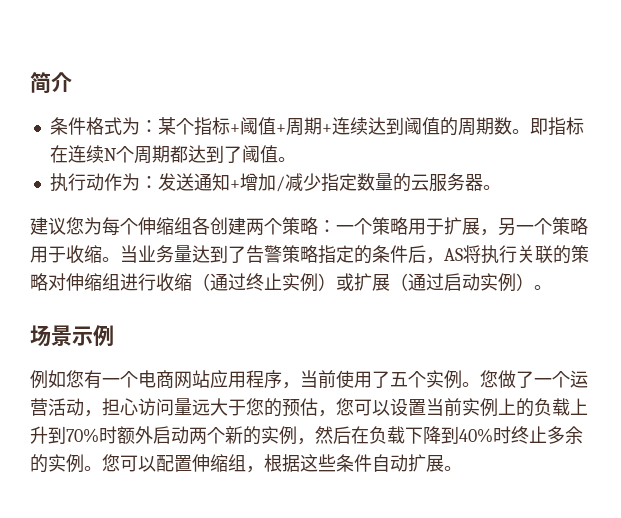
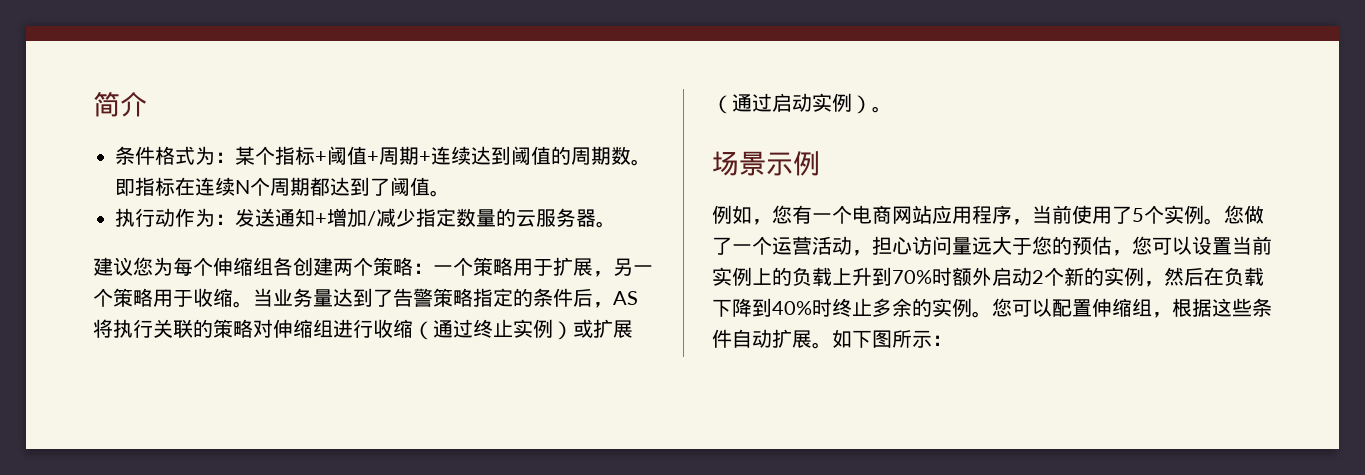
- 例如您有一个电商网站应用程序，当前使用了五个实例。
+ 例如，您有一个电商网站应用程序，当前使用了5个实例。
- 您做了一个运营活动，担心访问量远大于您的预估，您可以设置当前实例上的负载上升到70%时额外启动两个新的实例，然后在负载下降到40%时终止多余的实例。
+ 您做了一个运营活动，担心访问量远大于您的预估，您可以设置当前实例上的负载上升到70%时额外启动2个新的实例，然后在负载下降到40%时终止多余的实例。
+ 如下图所示：

